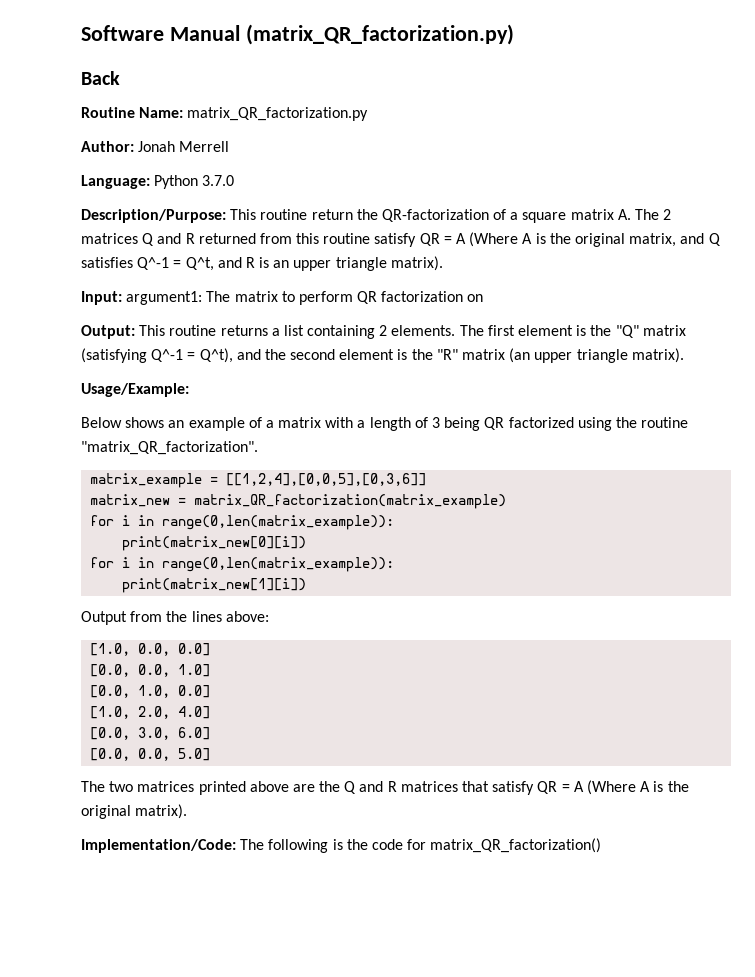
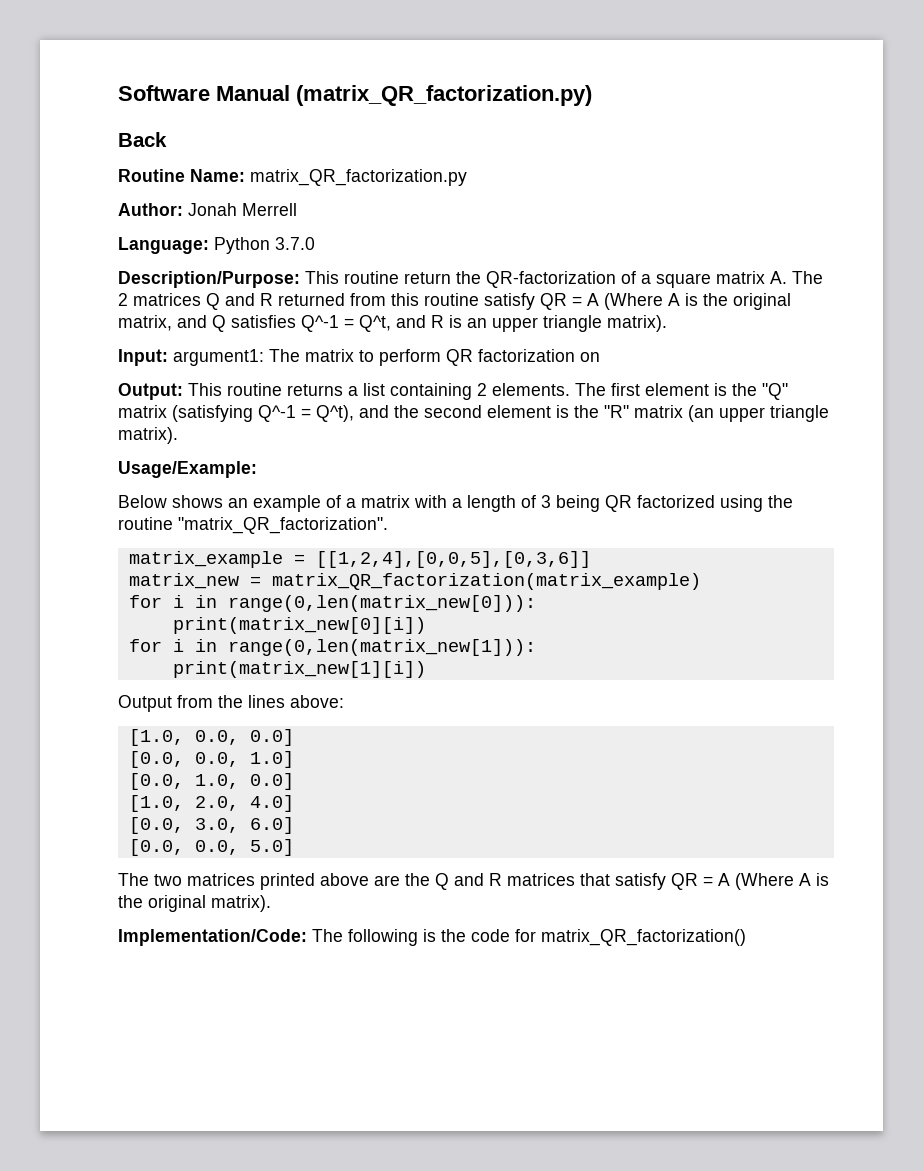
  matrix_new = matrix_QR_factorization(matrix_example)
- for i in range(0,len(matrix_example)):
+ for i in range(0,len(matrix_new[0])):
  print(matrix_new[0][i])
- for i in range(0,len(matrix_example)):
+ for i in range(0,len(matrix_new[1])):

